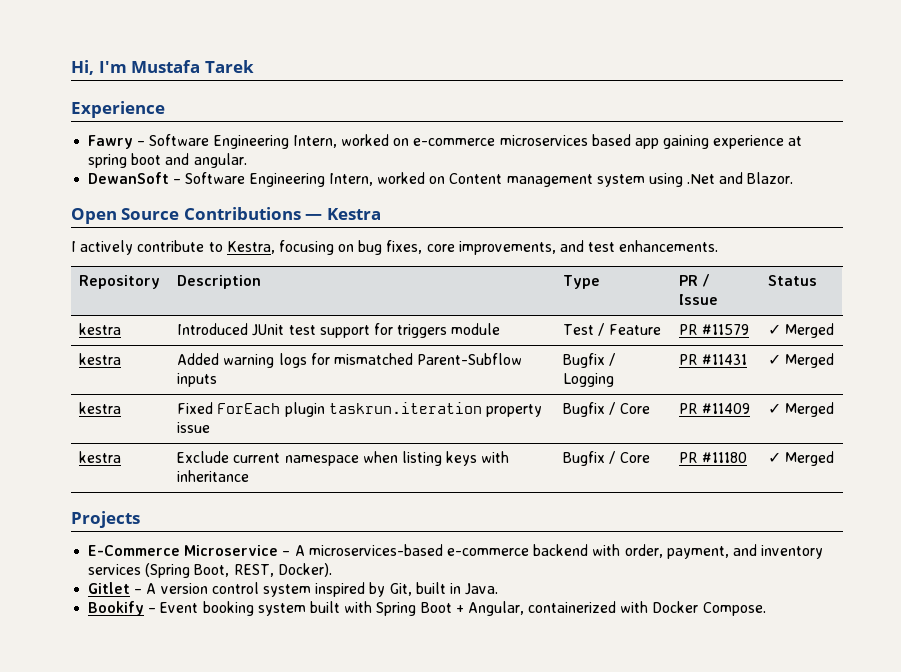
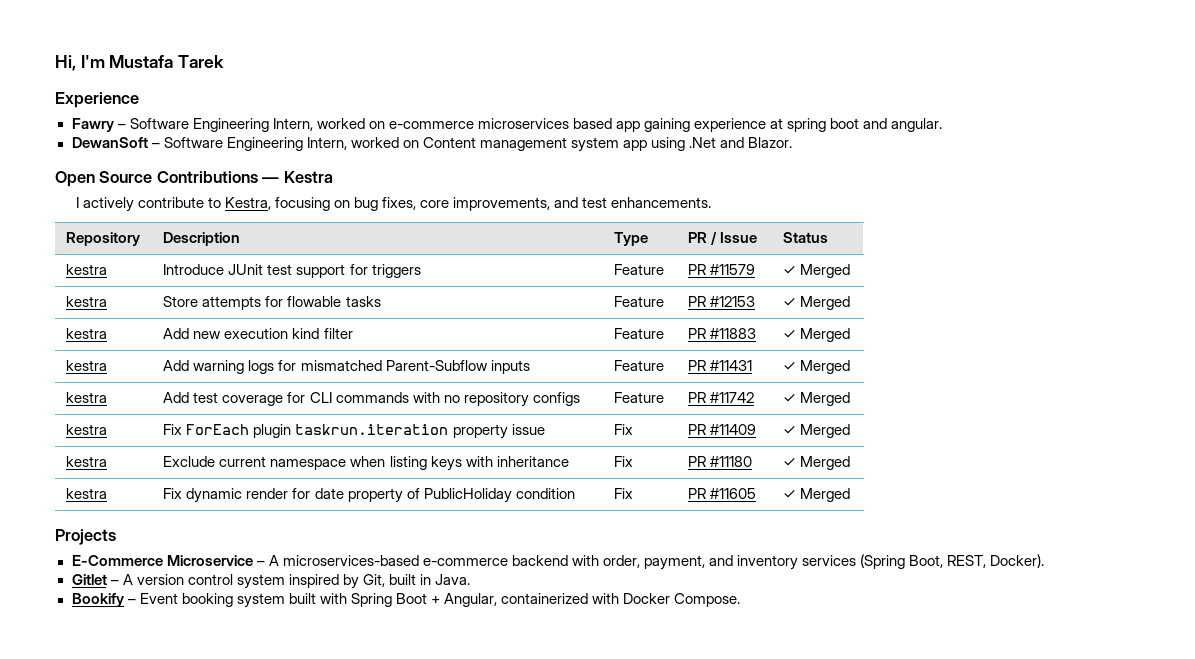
- DewanSoft – Software Engineering Intern, worked on Content management system using .Net and Blazor.
+ DewanSoft – Software Engineering Intern, worked on Content management system app using .Net and Blazor.
- kestra | Introduced JUnit test support for triggers module | Test / Feature | PR #11579 | ✓ Merged
+ kestra | Introduce JUnit test support for triggers | Feature | PR #11579 | ✓ Merged
- kestra | Added warning logs for mismatched Parent-Subflow inputs | Bugfix / Logging | PR #11431 | ✓ Merged
+ kestra | Store attempts for flowable tasks | Feature | PR #12153 | ✓ Merged
+ kestra | Add new execution kind filter | Feature | PR #11883 | ✓ Merged
+ kestra | Add warning logs for mismatched Parent-Subflow inputs | Feature | PR #11431 | ✓ Merged
- kestra | Fixed ForEach plugin taskrun.iteration property issue | Bugfix / Core | PR #11409 | ✓ Merged
+ kestra | Add test coverage for CLI commands with no repository configs | Feature | PR #11742 | ✓ Merged
+ kestra | Fix ForEach plugin taskrun.iteration property issue | Fix | PR #11409 | ✓ Merged
- kestra | Exclude current namespace when listing keys with inheritance | Bugfix / Core | PR #11180 | ✓ Merged
+ kestra | Exclude current namespace when listing keys with inheritance | Fix | PR #11180 | ✓ Merged
+ kestra | Fix dynamic render for date property of PublicHoliday condition | Fix | PR #11605 | ✓ Merged

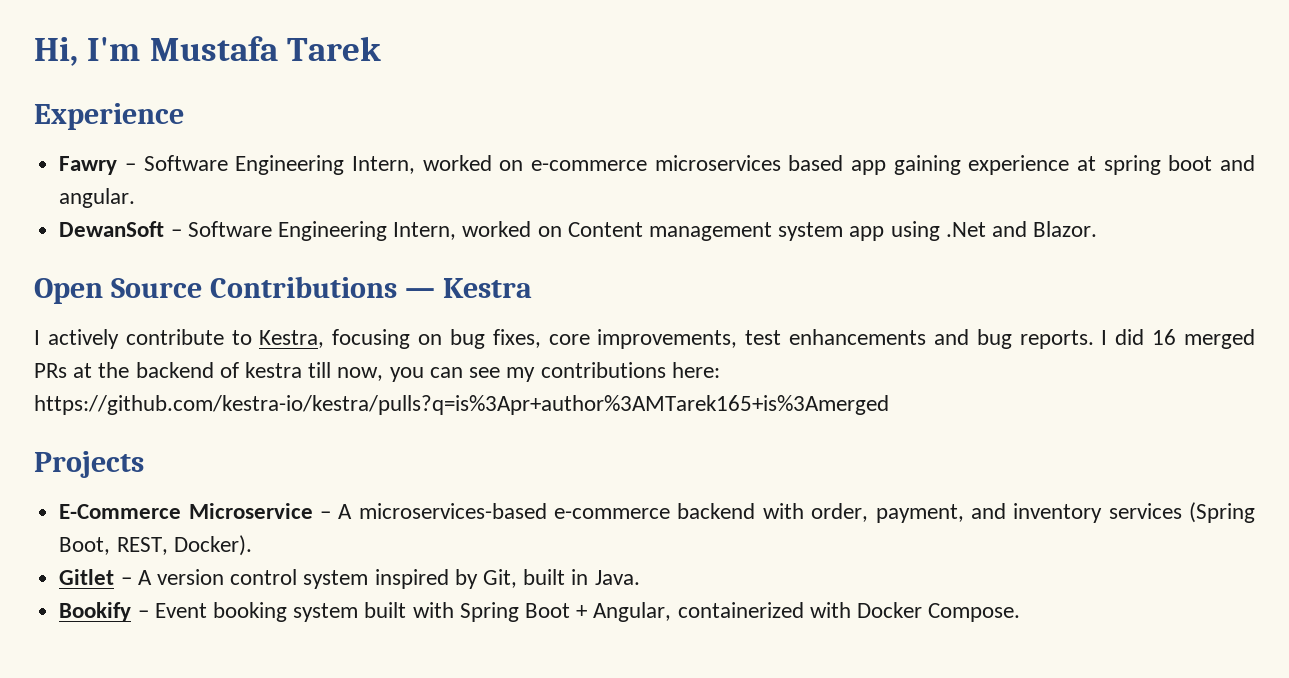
- I actively contribute to Kestra, focusing on bug fixes, core improvements, and test enhancements.
- Repository | Description | Type | PR / Issue | Status
- kestra | Introduce JUnit test support for triggers | Feature | PR #11579 | ✓ Merged
- kestra | Store attempts for flowable tasks | Feature | PR #12153 | ✓ Merged
- kestra | Add new execution kind filter | Feature | PR #11883 | ✓ Merged
- kestra | Add warning logs for mismatched Parent-Subflow inputs | Feature | PR #11431 | ✓ Merged
- kestra | Add test coverage for CLI commands with no repository configs | Feature | PR #11742 | ✓ Merged
- kestra | Fix ForEach plugin taskrun.iteration property issue | Fix | PR #11409 | ✓ Merged
- kestra | Exclude current namespace when listing keys with inheritance | Fix | PR #11180 | ✓ Merged
- kestra | Fix dynamic render for date property of PublicHoliday condition | Fix | PR #11605 | ✓ Merged
+ I actively contribute to Kestra, focusing on bug fixes, core improvements, test enhancements and bug reports. I did 16 merged PRs at the backend of kestra till now, you can see my contributions here: https://github.com/kestra-io/kestra/pulls?q=is%3Apr+author%3AMTarek165+is%3Amerged

